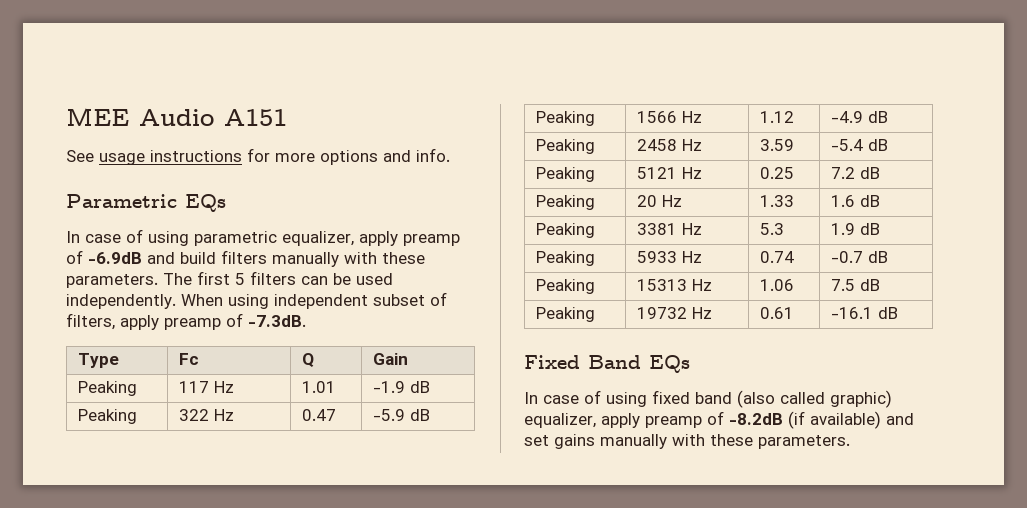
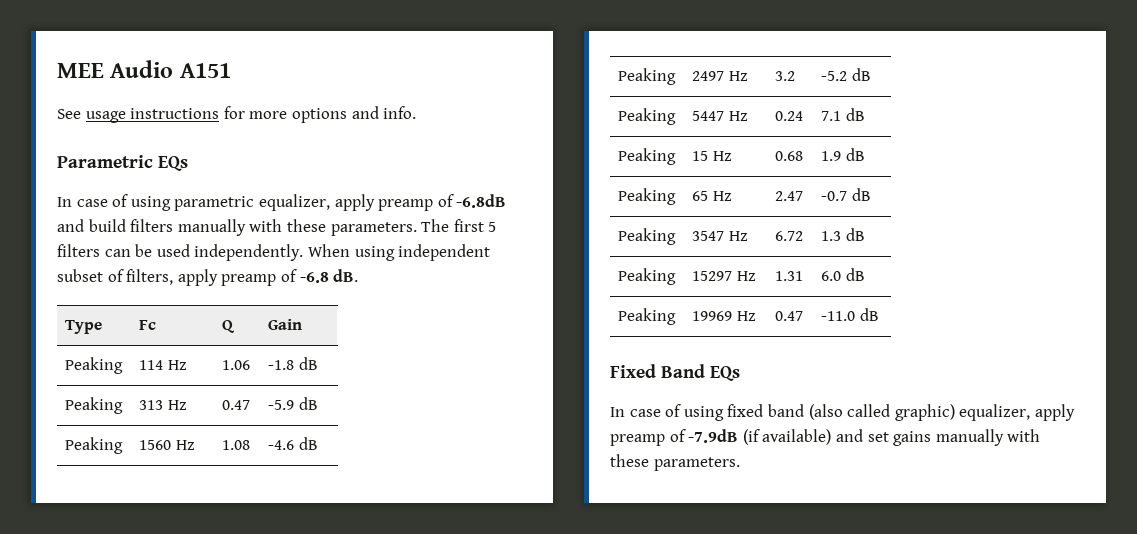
- In case of using parametric equalizer, apply preamp of -6.9dB and build filters manually with these parameters.
+ In case of using parametric equalizer, apply preamp of -6.8dB and build filters manually with these parameters.
- When using independent subset of filters, apply preamp of -7.3dB.
+ When using independent subset of filters, apply preamp of -6.8 dB.
- Peaking | 117 Hz | 1.01 | -1.9 dB
- Peaking | 322 Hz | 0.47 | -5.9 dB
+ Peaking | 114 Hz | 1.06 | -1.8 dB
+ Peaking | 313 Hz | 0.47 | -5.9 dB
- Peaking | 1566 Hz | 1.12 | -4.9 dB
- Peaking | 2458 Hz | 3.59 | -5.4 dB
- Peaking | 5121 Hz | 0.25 | 7.2 dB
- Peaking | 20 Hz | 1.33 | 1.6 dB
- Peaking | 3381 Hz | 5.3 | 1.9 dB
+ Peaking | 1560 Hz | 1.08 | -4.6 dB
+ Peaking | 2497 Hz | 3.2 | -5.2 dB
+ Peaking | 5447 Hz | 0.24 | 7.1 dB
+ Peaking | 15 Hz | 0.68 | 1.9 dB
- Peaking | 5933 Hz | 0.74 | -0.7 dB
+ Peaking | 65 Hz | 2.47 | -0.7 dB
- Peaking | 15313 Hz | 1.06 | 7.5 dB
- Peaking | 19732 Hz | 0.61 | -16.1 dB
+ Peaking | 3547 Hz | 6.72 | 1.3 dB
+ Peaking | 15297 Hz | 1.31 | 6.0 dB
+ Peaking | 19969 Hz | 0.47 | -11.0 dB
- In case of using fixed band (also called graphic) equalizer, apply preamp of -8.2dB (if available) and set gains manually with these parameters.
+ In case of using fixed band (also called graphic) equalizer, apply preamp of -7.9dB (if available) and set gains manually with these parameters.

